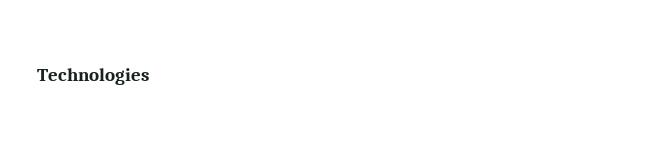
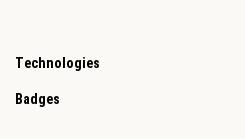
+ Badges

